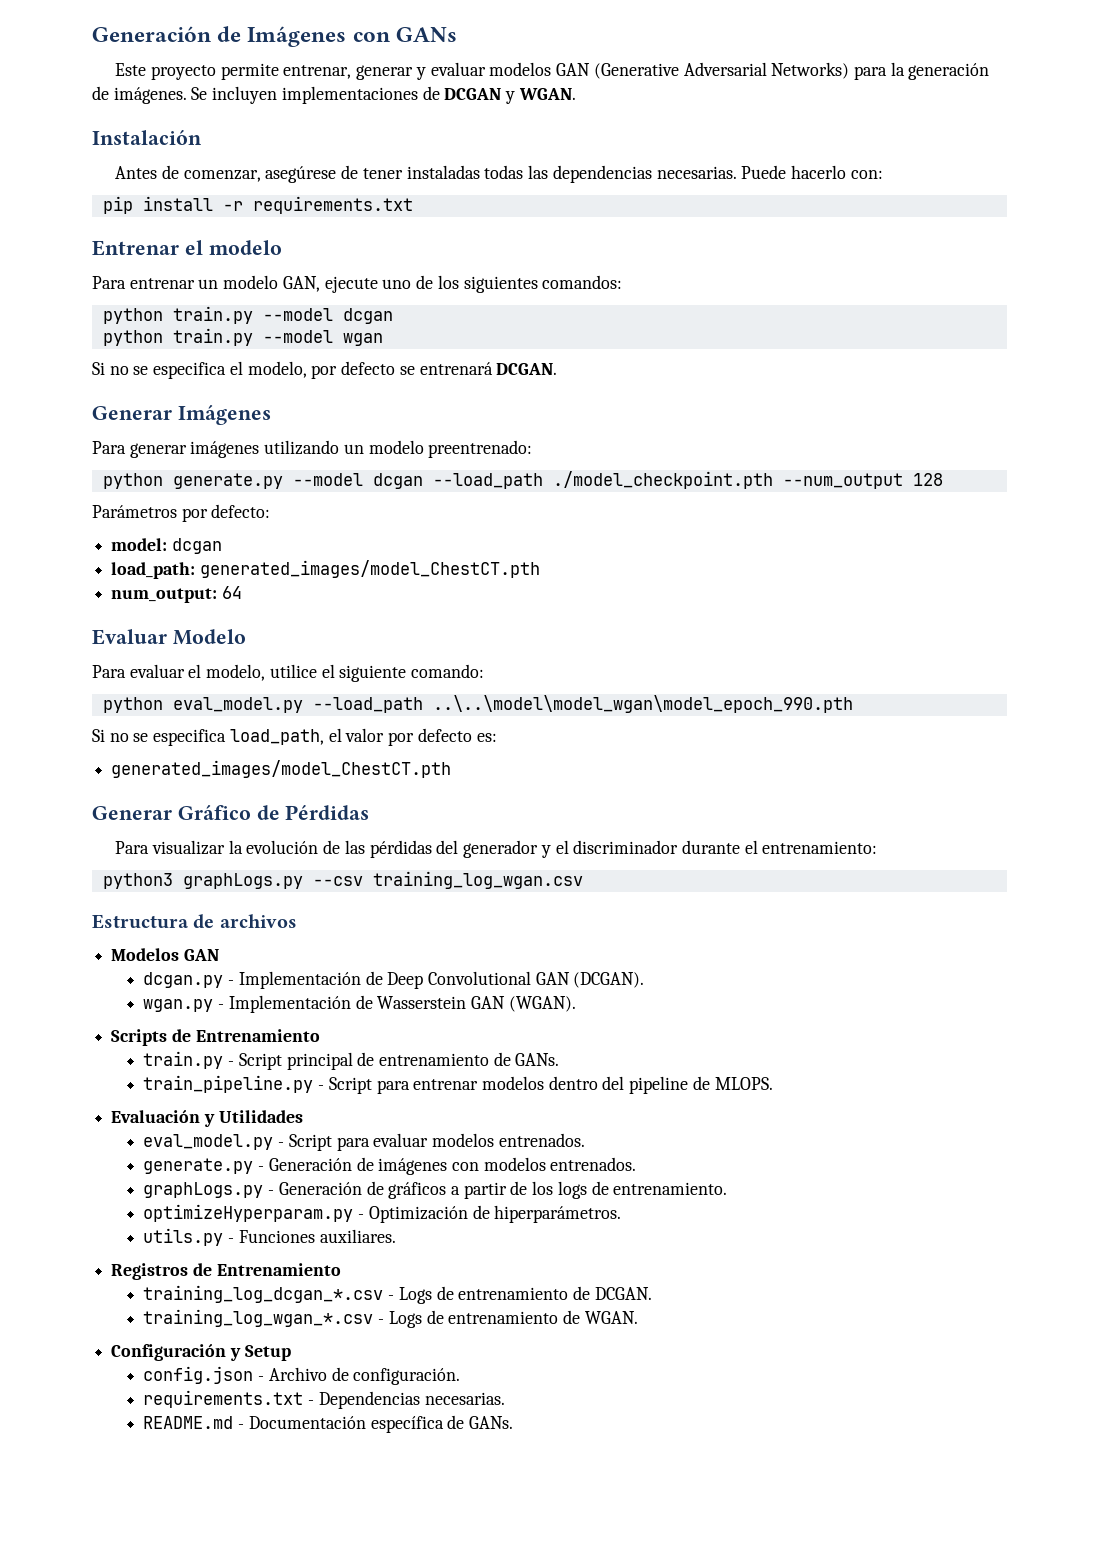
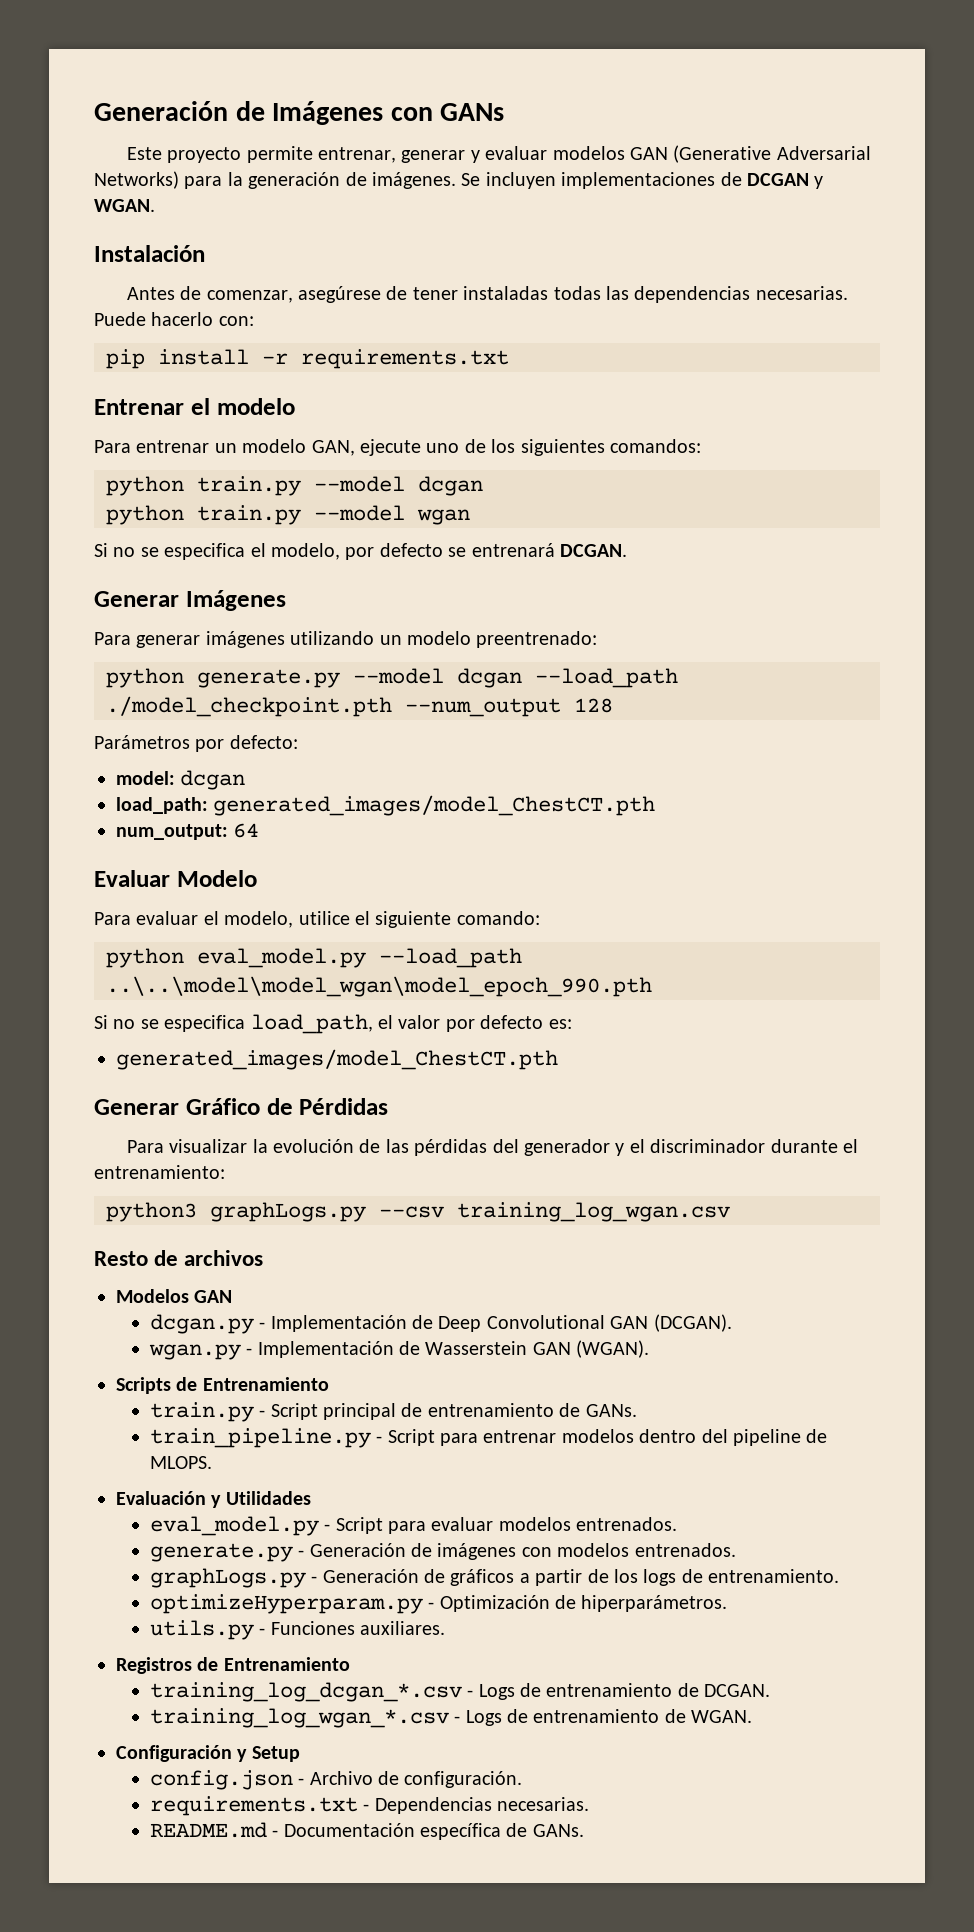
- Estructura de archivos
+ Resto de archivos

